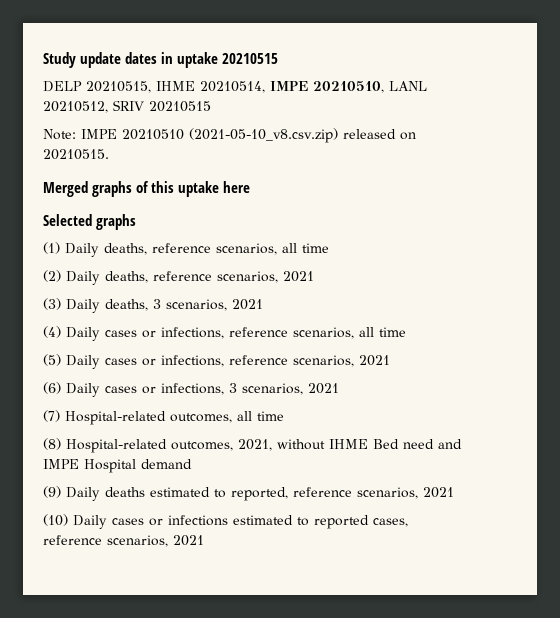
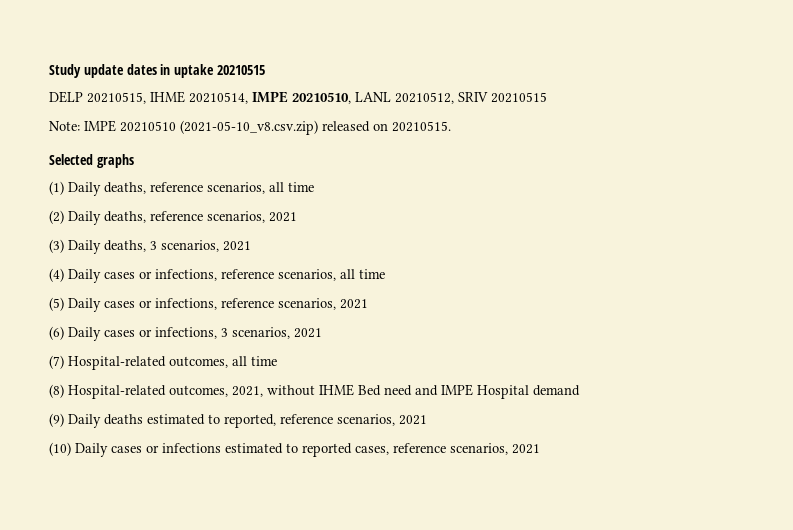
- Merged graphs of this uptake here

